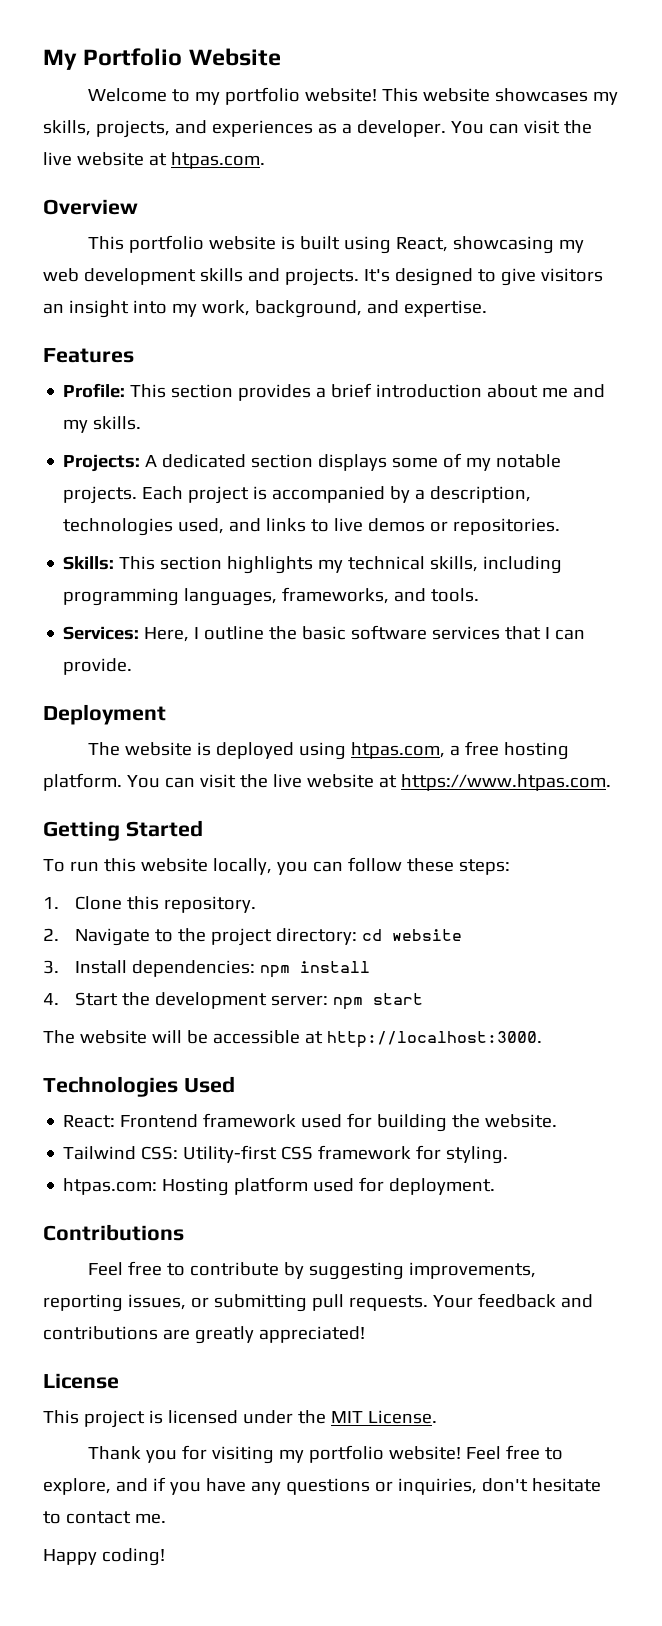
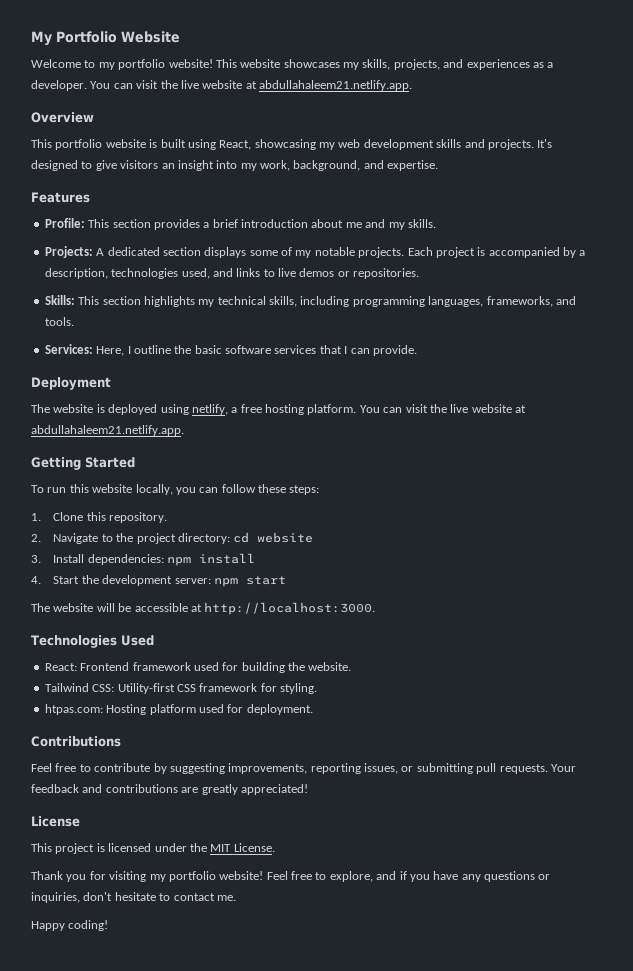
- This website showcases my skills, projects, and experiences as a developer. You can visit the live website at htpas.com.
+ This website showcases my skills, projects, and experiences as a developer. You can visit the live website at abdullahaleem21.netlify.app.
- The website is deployed using htpas.com, a free hosting platform. You can visit the live website at https://www.htpas.com.
+ The website is deployed using netlify, a free hosting platform. You can visit the live website at abdullahaleem21.netlify.app.

